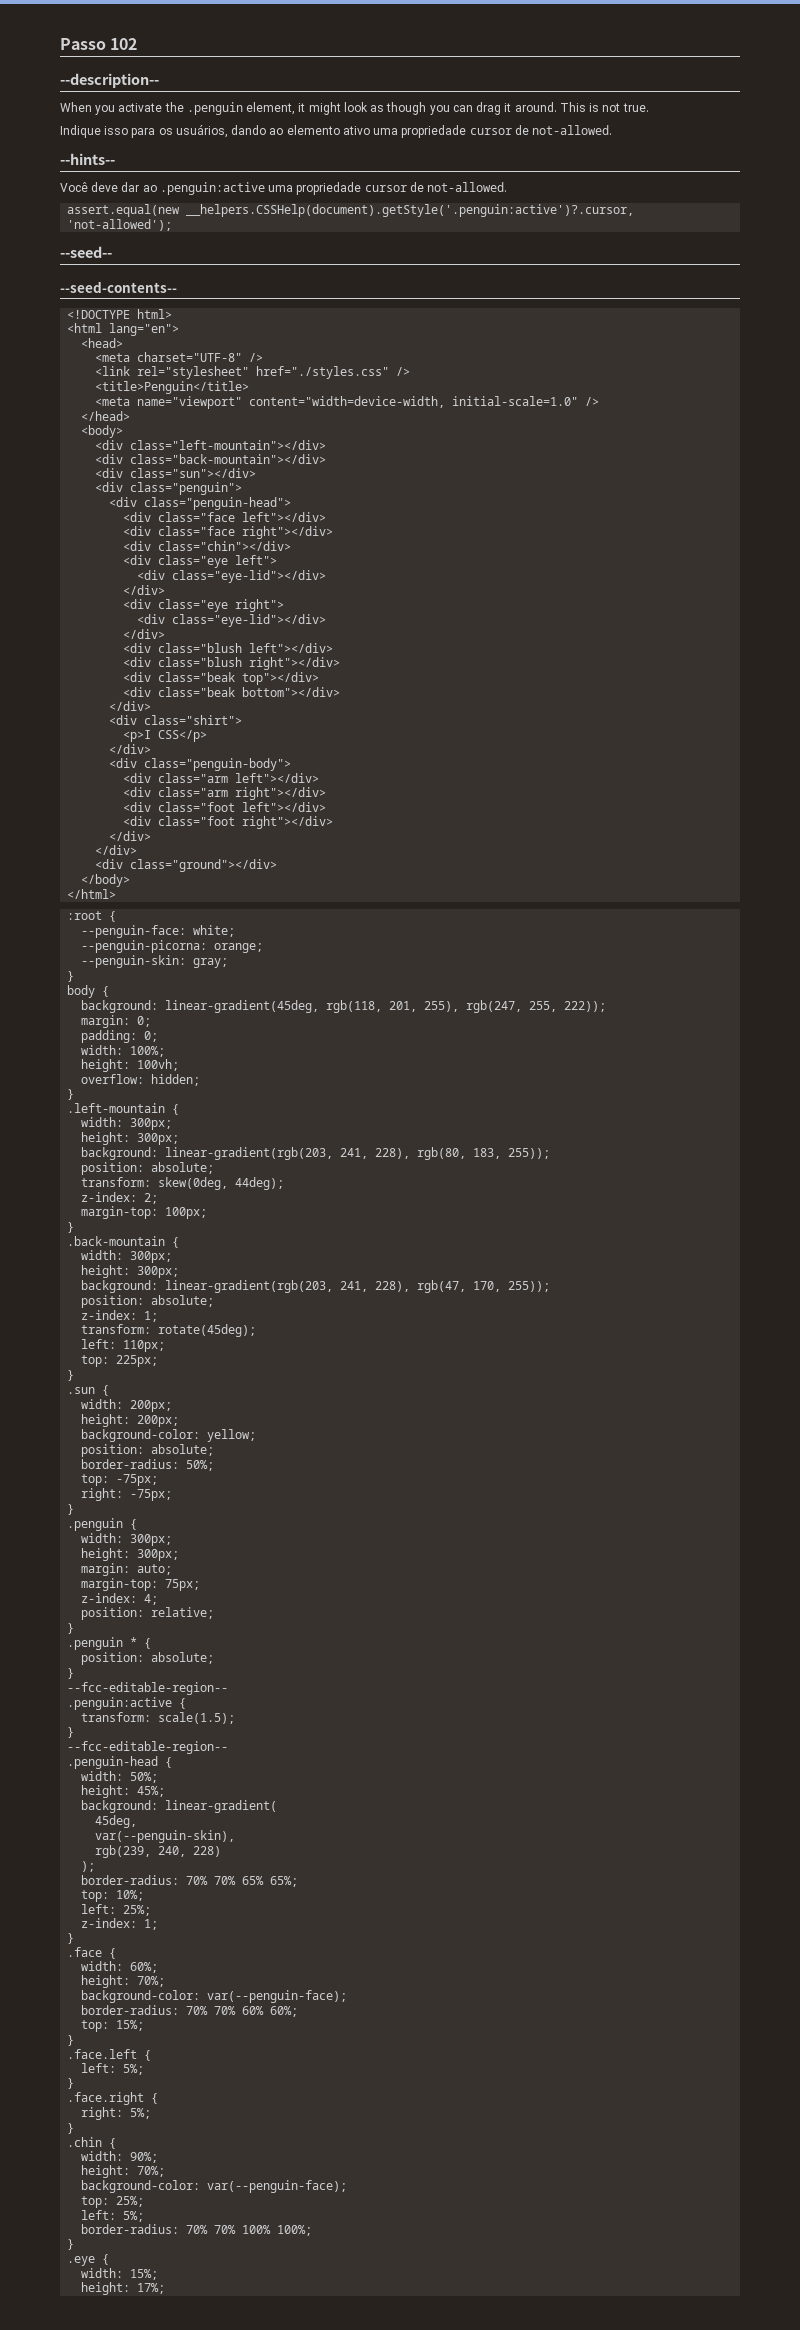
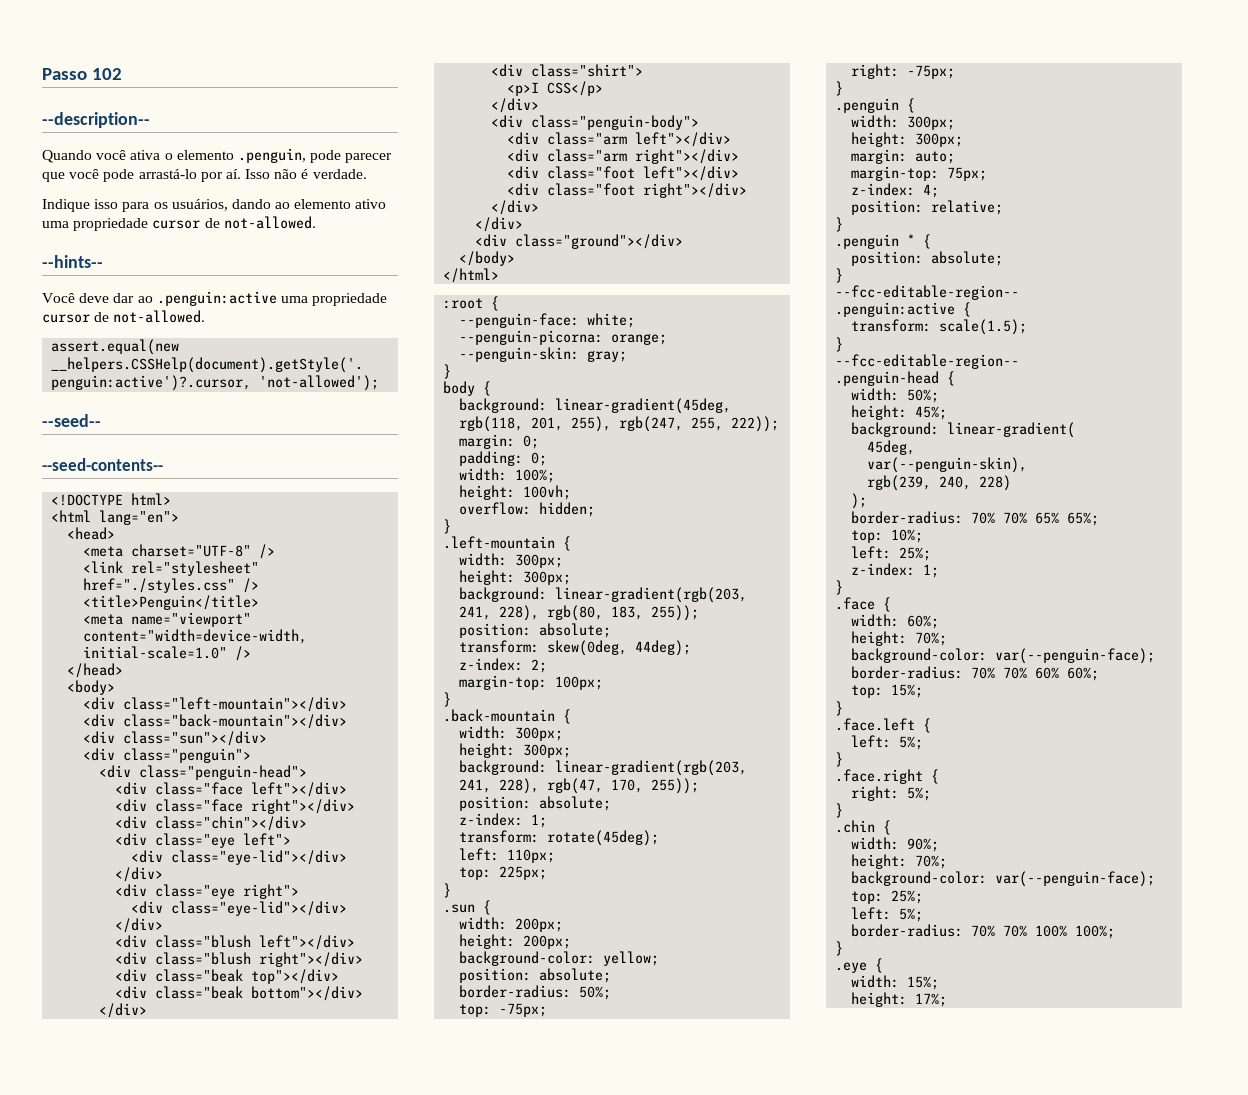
- When you activate the .penguin element, it might look as though you can drag it around. This is not true.
+ Quando você ativa o elemento .penguin, pode parecer que você pode arrastá-lo por aí. Isso não é verdade.

